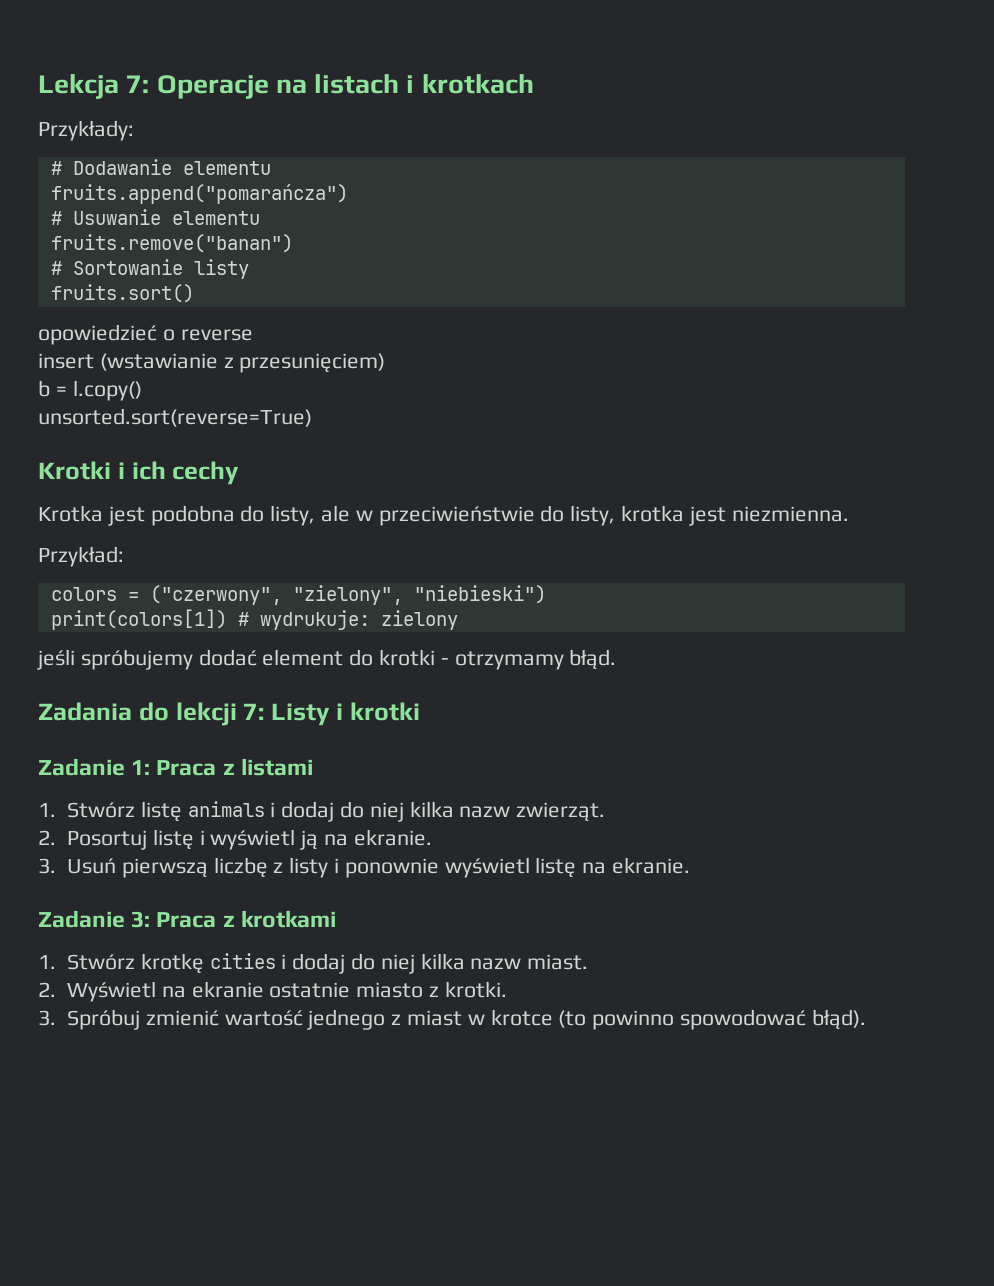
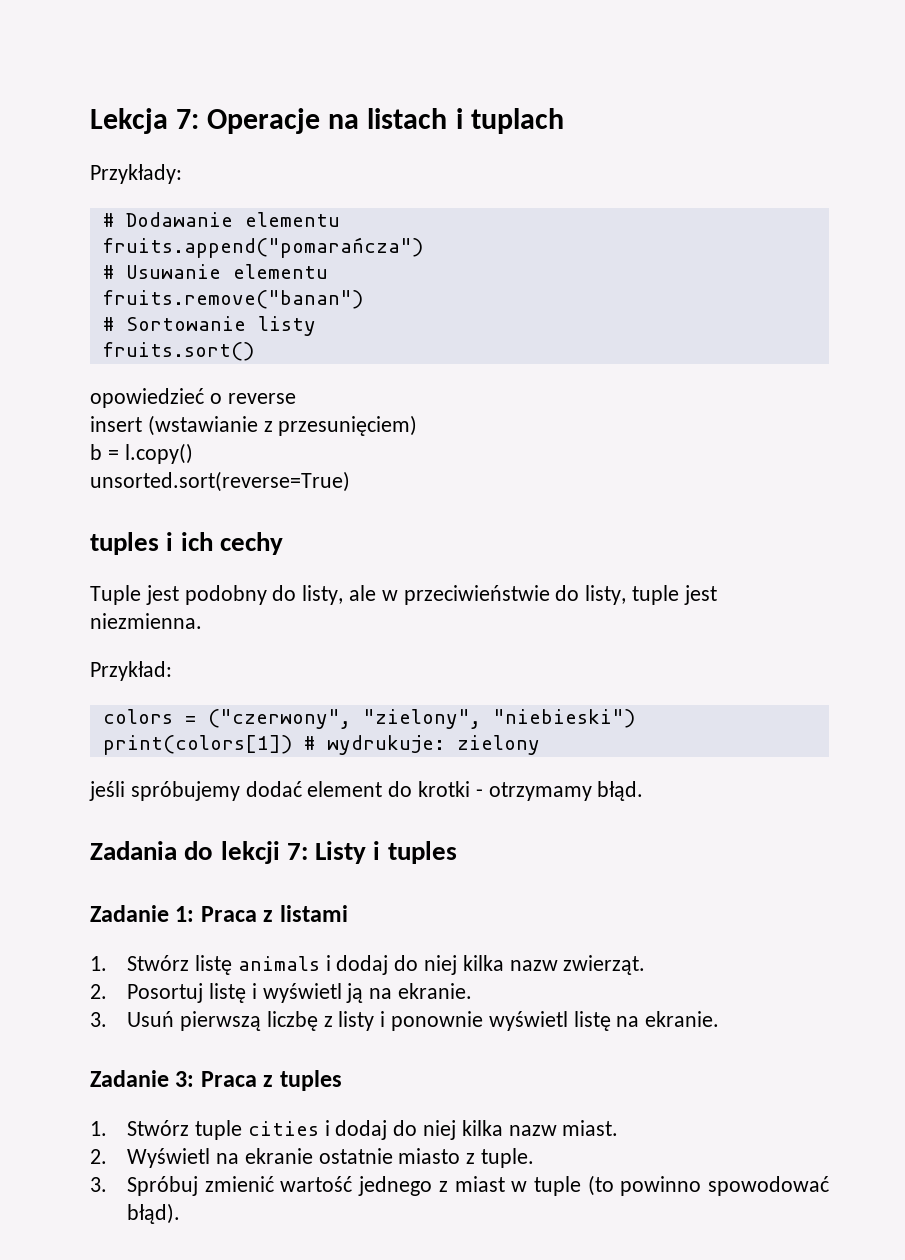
- Lekcja 7: Operacje na listach i krotkach
+ Lekcja 7: Operacje na listach i tuplach
- Krotki i ich cechy
+ tuples i ich cechy
- Krotka jest podobna do listy, ale w przeciwieństwie do listy, krotka jest niezmienna.
+ Tuple jest podobny do listy, ale w przeciwieństwie do listy, tuple jest niezmienna.
- Zadania do lekcji 7: Listy i krotki
+ Zadania do lekcji 7: Listy i tuples
- Zadanie 3: Praca z krotkami
- 1. Stwórz krotkę cities i dodaj do niej kilka nazw miast.
+ Zadanie 3: Praca z tuples
+ 1. Stwórz tuple cities i dodaj do niej kilka nazw miast.
- 2. Wyświetl na ekranie ostatnie miasto z krotki.
+ 2. Wyświetl na ekranie ostatnie miasto z tuple.
- 3. Spróbuj zmienić wartość jednego z miast w krotce (to powinno spowodować błąd).
+ 3. Spróbuj zmienić wartość jednego z miast w tuple (to powinno spowodować błąd).

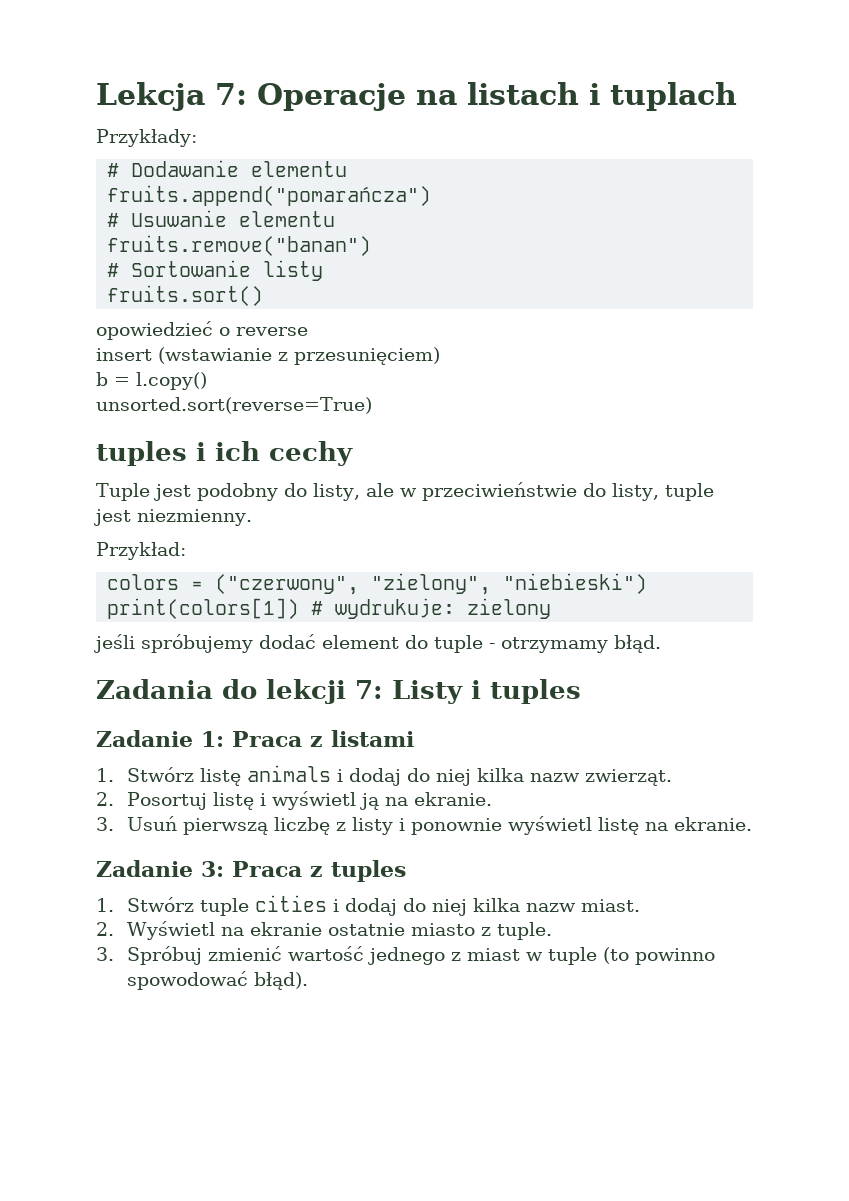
- Tuple jest podobny do listy, ale w przeciwieństwie do listy, tuple jest niezmienna.
+ Tuple jest podobny do listy, ale w przeciwieństwie do listy, tuple jest niezmienny.
- jeśli spróbujemy dodać element do krotki - otrzymamy błąd.
+ jeśli spróbujemy dodać element do tuple - otrzymamy błąd.

